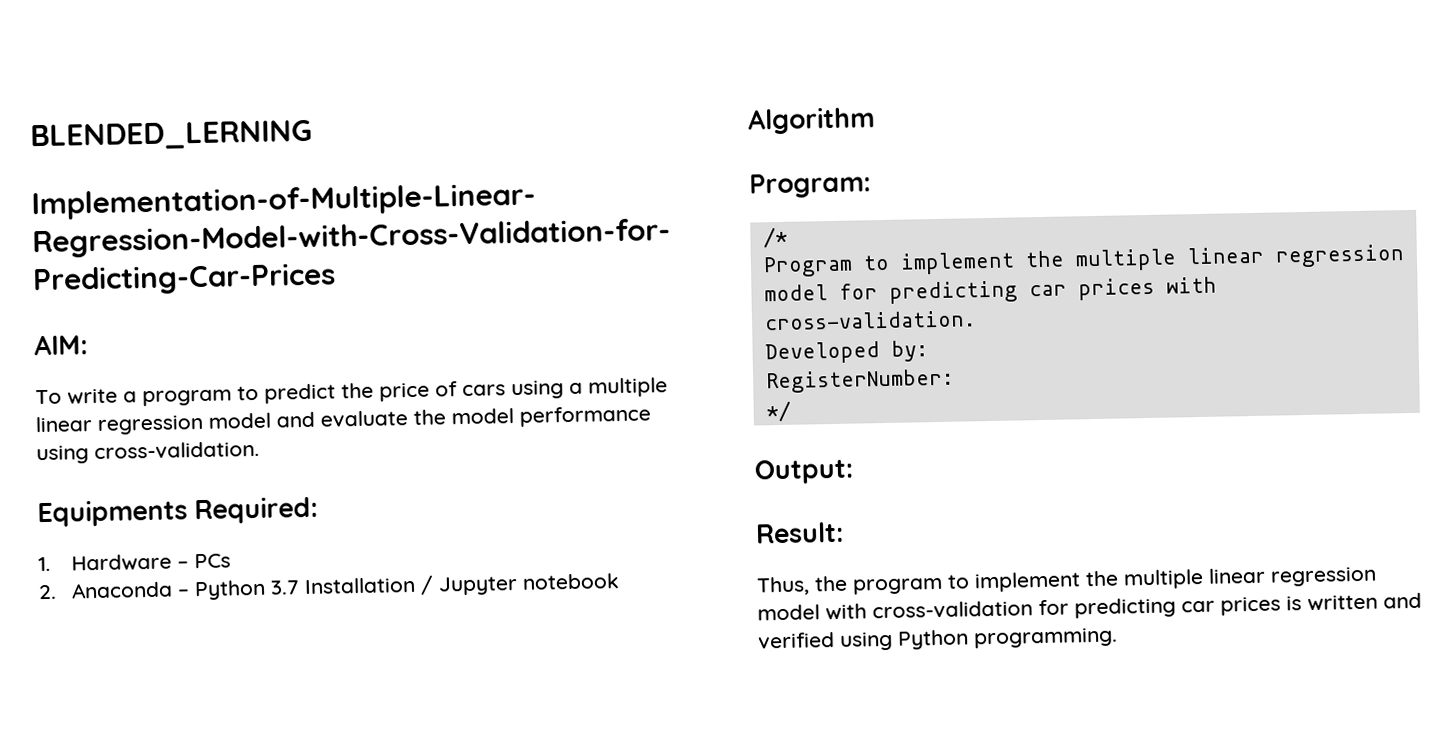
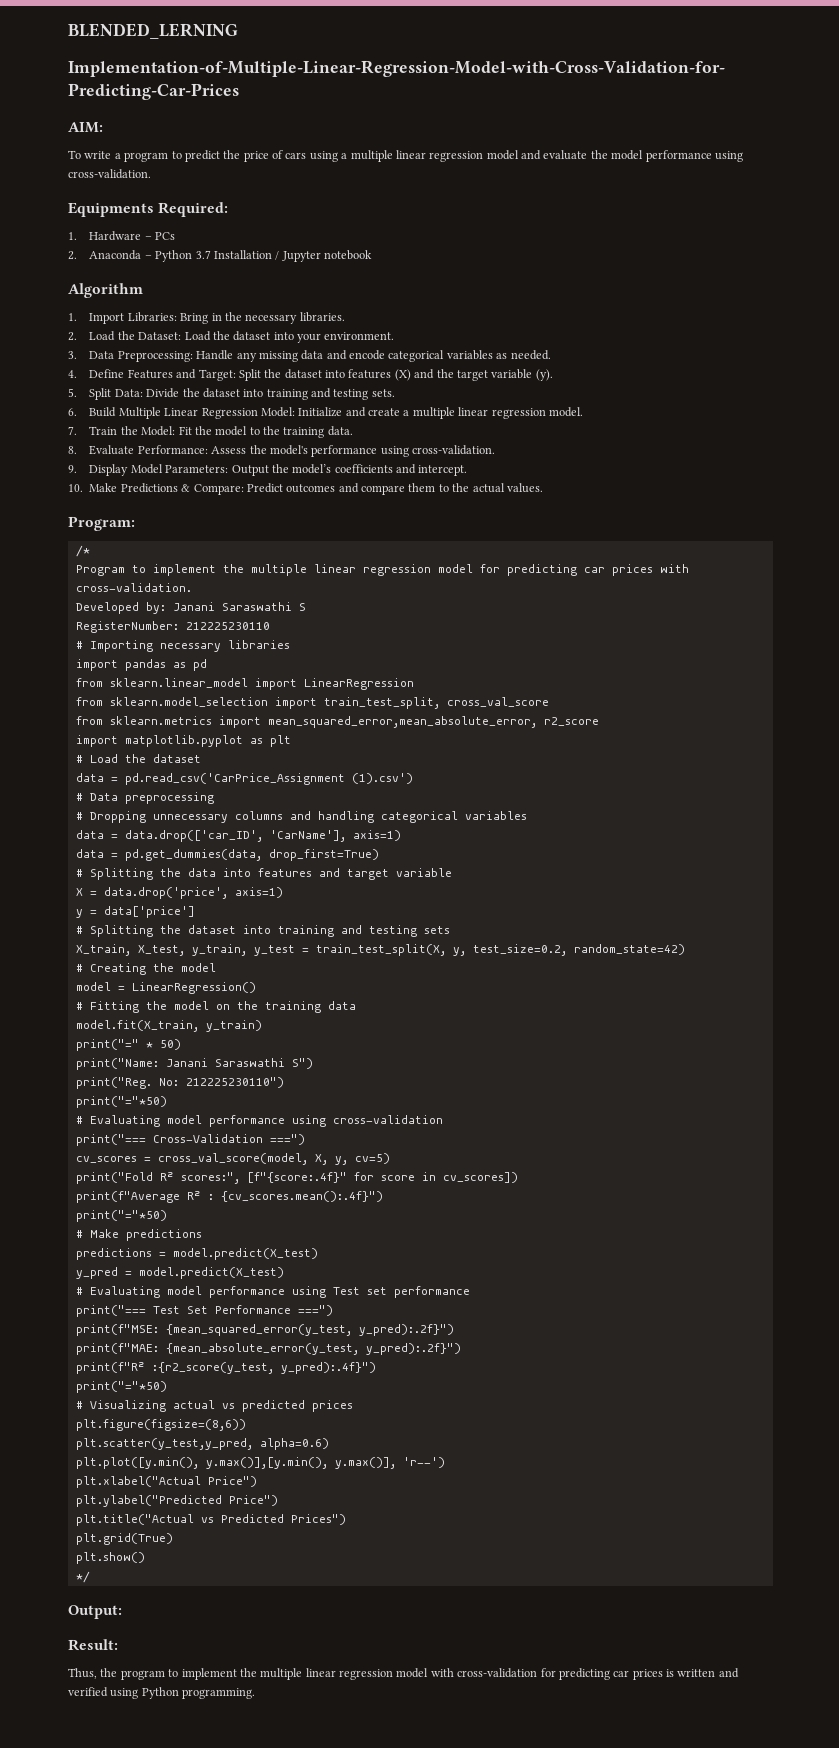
+ 1. Import Libraries: Bring in the necessary libraries.
+ 2. Load the Dataset: Load the dataset into your environment.
+ 3. Data Preprocessing: Handle any missing data and encode categorical variables as needed.
+ 4. Define Features and Target: Split the dataset into features (X) and the target variable (y).
+ 5. Split Data: Divide the dataset into training and testing sets.
+ 6. Build Multiple Linear Regression Model: Initialize and create a multiple linear regression model.
+ 7. Train the Model: Fit the model to the training data.
+ 8. Evaluate Performance: Assess the model's performance using cross-validation.
+ 9. Display Model Parameters: Output the model’s coefficients and intercept.
+ 10. Make Predictions & Compare: Predict outcomes and compare them to the actual values.
- Developed by:
- RegisterNumber:
+ Developed by: Janani Saraswathi S
+ RegisterNumber: 212225230110
+ # Importing necessary libraries
+ import pandas as pd
+ from sklearn.linear_model import LinearRegression
+ from sklearn.model_selection import train_test_split, cross_val_score
+ from sklearn.metrics import mean_squared_error,mean_absolute_error, r2_score
+ import matplotlib.pyplot as plt
+ # Load the dataset
+ data = pd.read_csv('CarPrice_Assignment (1).csv')
+ # Data preprocessing
+ # Dropping unnecessary columns and handling categorical variables
+ data = data.drop(['car_ID', 'CarName'], axis=1)
+ data = pd.get_dummies(data, drop_first=True)
+ # Splitting the data into features and target variable
+ X = data.drop('price', axis=1)
+ y = data['price']
+ # Splitting the dataset into training and testing sets
+ X_train, X_test, y_train, y_test = train_test_split(X, y, test_size=0.2, random_state=42)
+ # Creating the model
+ model = LinearRegression()
+ # Fitting the model on the training data
+ model.fit(X_train, y_train)
+ print("=" * 50)
+ print("Name: Janani Saraswathi S")
+ print("Reg. No: 212225230110")
+ print("="*50)
+ # Evaluating model performance using cross-validation
+ print("=== Cross-Validation ===")
+ cv_scores = cross_val_score(model, X, y, cv=5)
+ print("Fold R² scores:", [f"{score:.4f}" for score in cv_scores])
+ print(f"Average R² : {cv_scores.mean():.4f}")
+ print("="*50)
+ # Make predictions
+ predictions = model.predict(X_test)
+ y_pred = model.predict(X_test)
+ # Evaluating model performance using Test set performance
+ print("=== Test Set Performance ===")
+ print(f"MSE: {mean_squared_error(y_test, y_pred):.2f}")
+ print(f"MAE: {mean_absolute_error(y_test, y_pred):.2f}")
+ print(f"R² :{r2_score(y_test, y_pred):.4f}")
+ print("="*50)
+ # Visualizing actual vs predicted prices
+ plt.figure(figsize=(8,6))
+ plt.scatter(y_test,y_pred, alpha=0.6)
+ plt.plot([y.min(), y.max()],[y.min(), y.max()], 'r--')
+ plt.xlabel("Actual Price")
+ plt.ylabel("Predicted Price")
+ plt.title("Actual vs Predicted Prices")
+ plt.grid(True)
+ plt.show()

